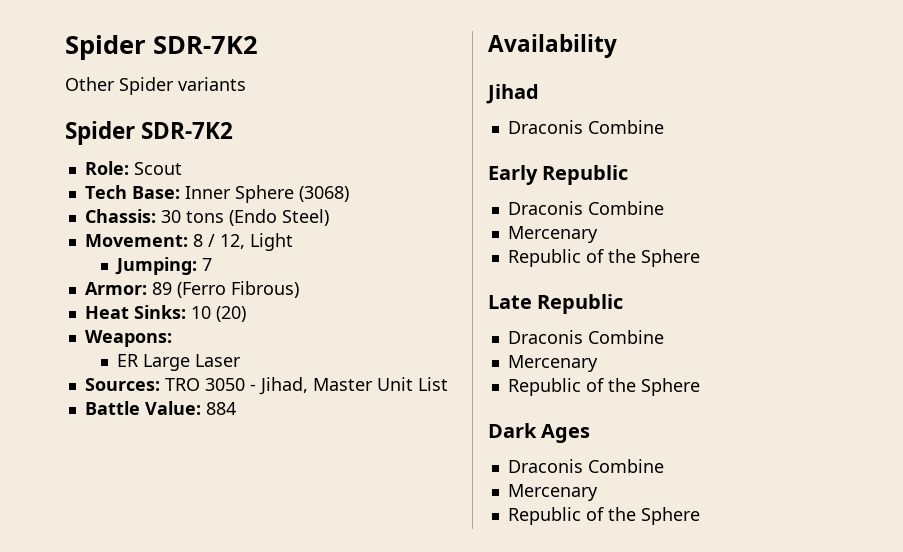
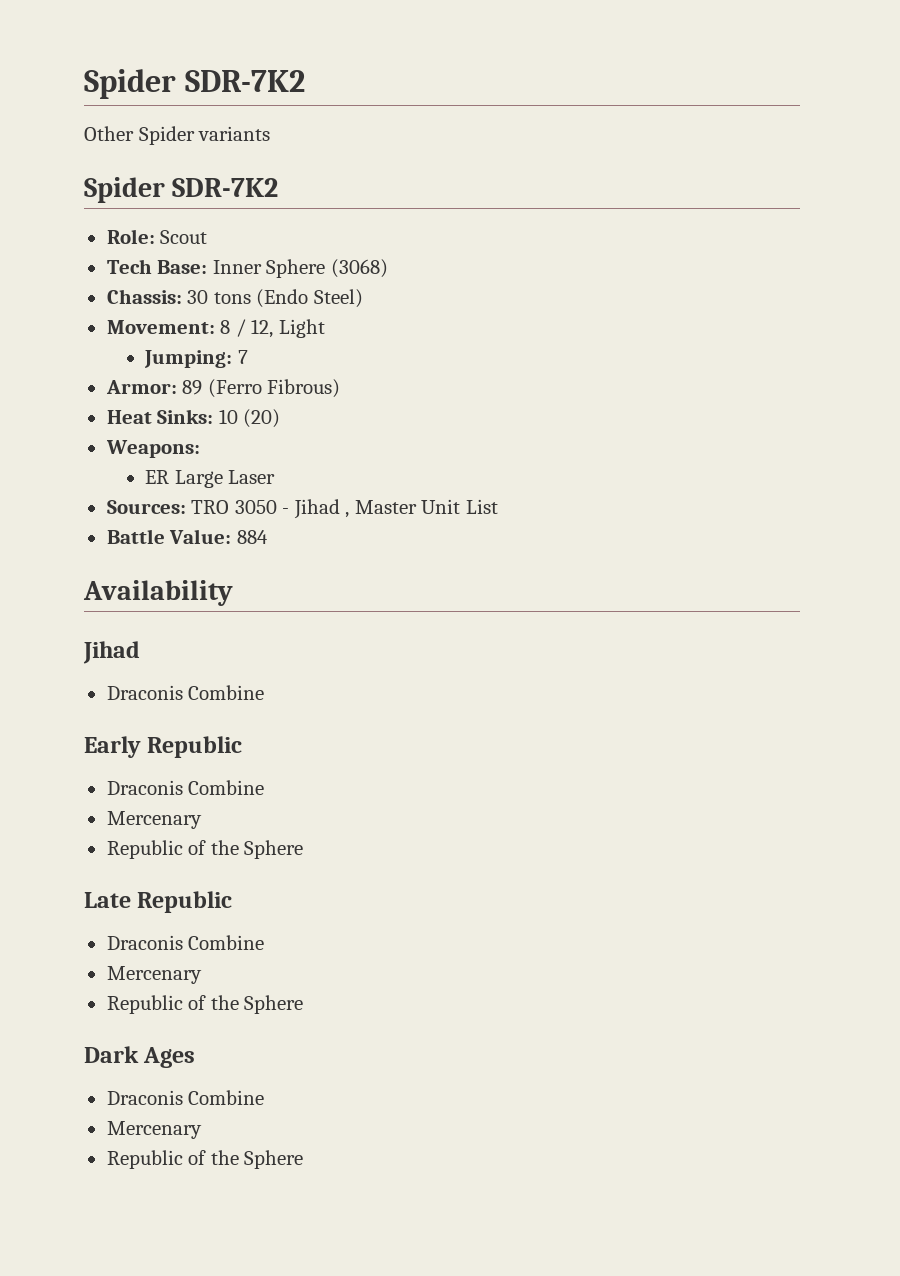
- Sources: TRO 3050 - Jihad, Master Unit List
+ Sources: TRO 3050 - Jihad , Master Unit List

